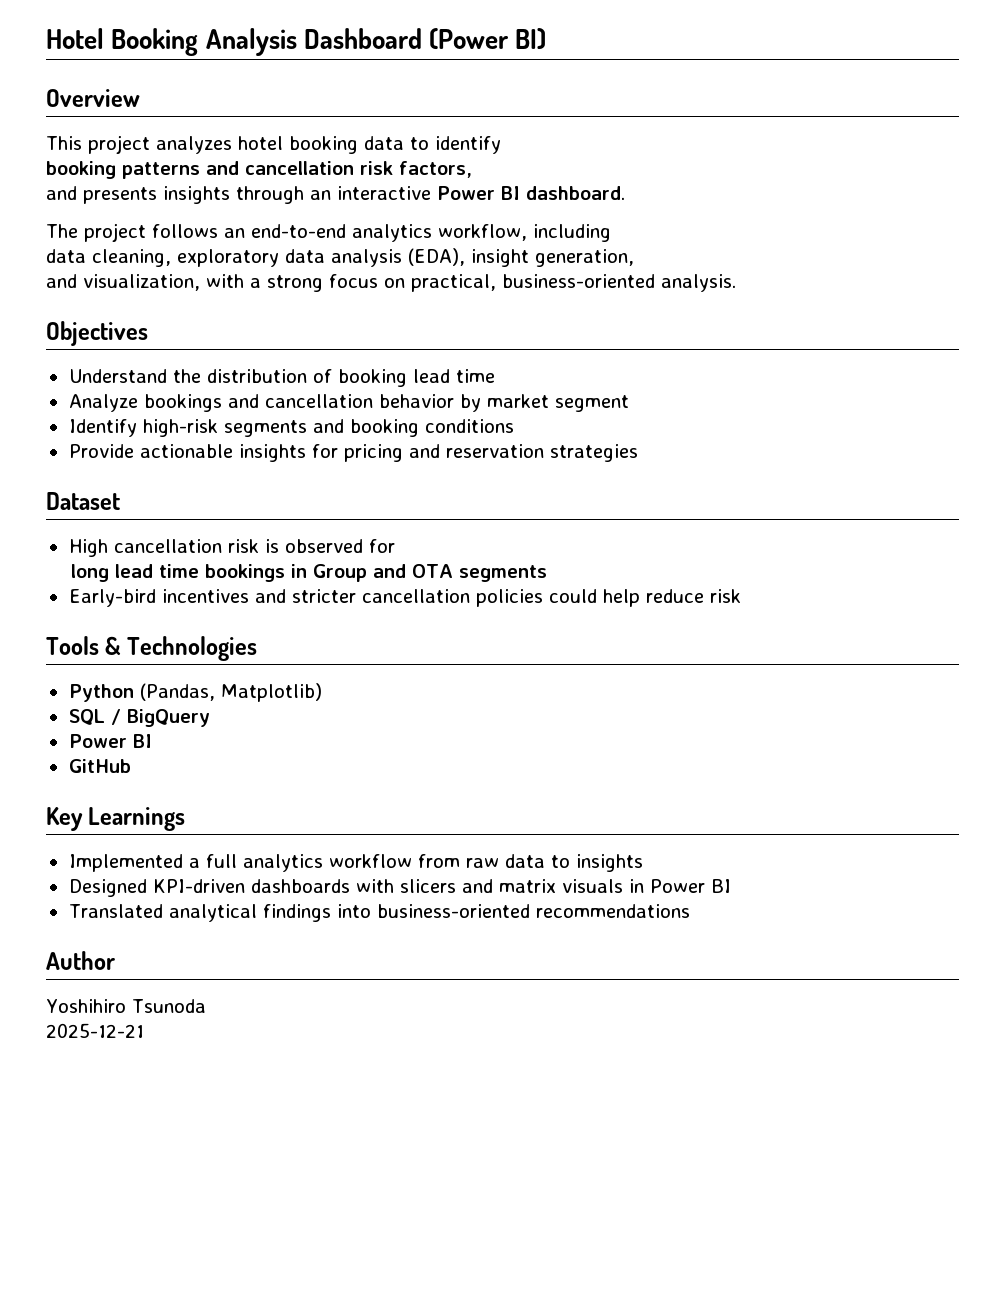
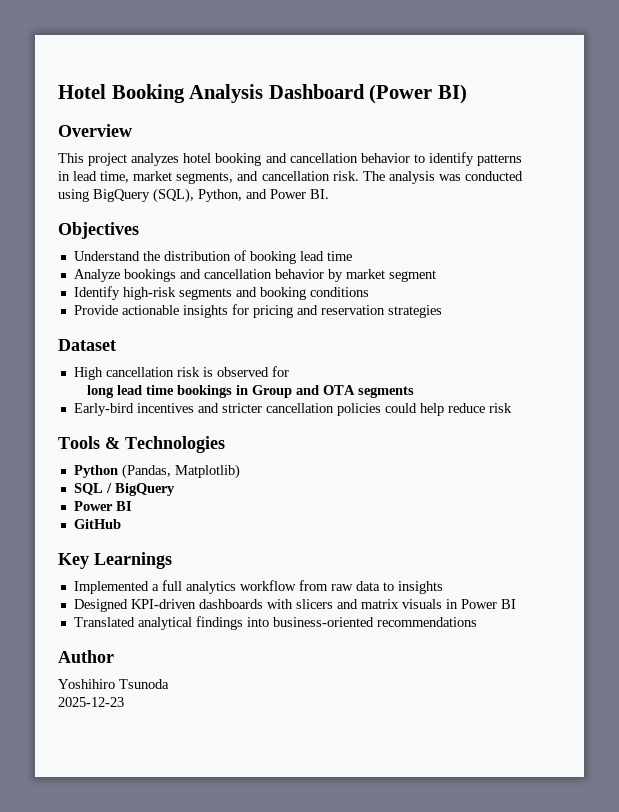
- This project analyzes hotel booking data to identify
- booking patterns and cancellation risk factors,
- and presents insights through an interactive Power BI dashboard.
- The project follows an end-to-end analytics workflow, including
- data cleaning, exploratory data analysis (EDA), insight generation,
- and visualization, with a strong focus on practical, business-oriented analysis.
+ This project analyzes hotel booking and cancellation behavior to identify patterns in lead time, market segments, and cancellation risk. The analysis was conducted using BigQuery (SQL), Python, and Power BI.
- 2025-12-21
+ 2025-12-23

